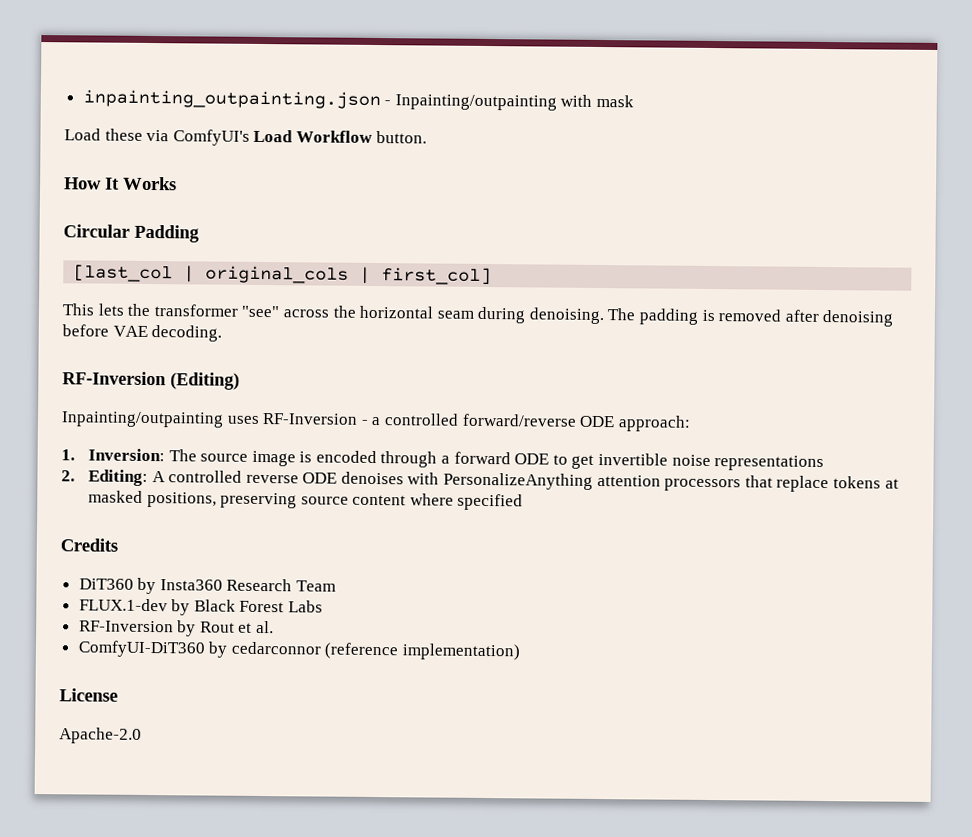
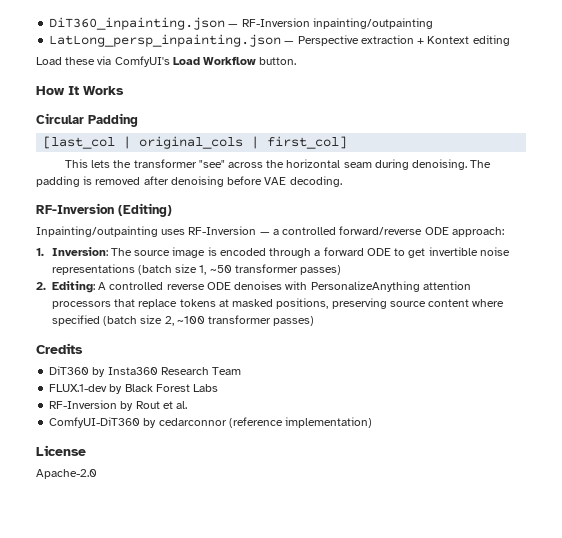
- inpainting_outpainting.json - Inpainting/outpainting with mask
+ DiT360_inpainting.json — RF-Inversion inpainting/outpainting
+ LatLong_persp_inpainting.json — Perspective extraction + Kontext editing
- Inpainting/outpainting uses RF-Inversion - a controlled forward/reverse ODE approach:
+ Inpainting/outpainting uses RF-Inversion — a controlled forward/reverse ODE approach:
- 1. Inversion: The source image is encoded through a forward ODE to get invertible noise representations
+ 1. Inversion: The source image is encoded through a forward ODE to get invertible noise representations (batch size 1, ~50 transformer passes)
- 2. Editing: A controlled reverse ODE denoises with PersonalizeAnything attention processors that replace tokens at masked positions, preserving source content where specified
+ 2. Editing: A controlled reverse ODE denoises with PersonalizeAnything attention processors that replace tokens at masked positions, preserving source content where specified (batch size 2, ~100 transformer passes)

